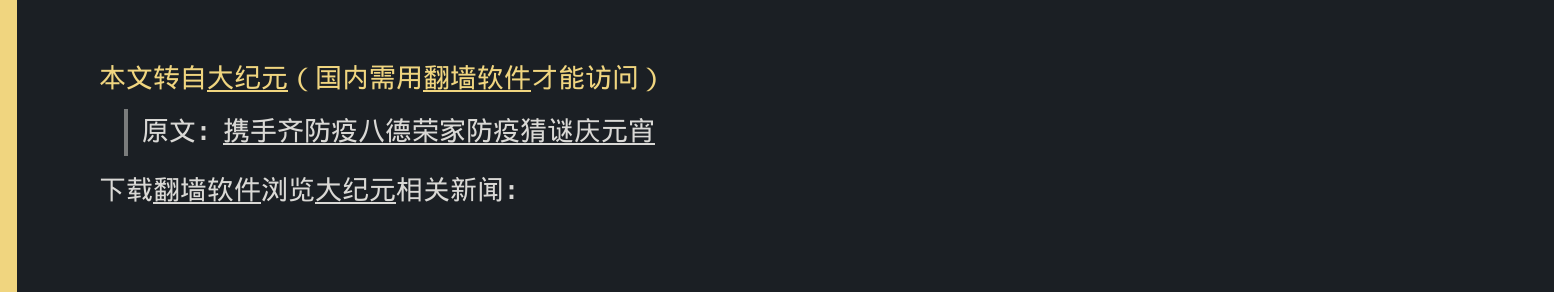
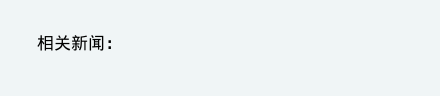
- 本文转自大纪元（国内需用翻墙软件才能访问）
- 原文：携手齐防疫八德荣家防疫猜谜庆元宵
- 下载翻墙软件浏览大纪元相关新闻：
+ 相关新闻：

